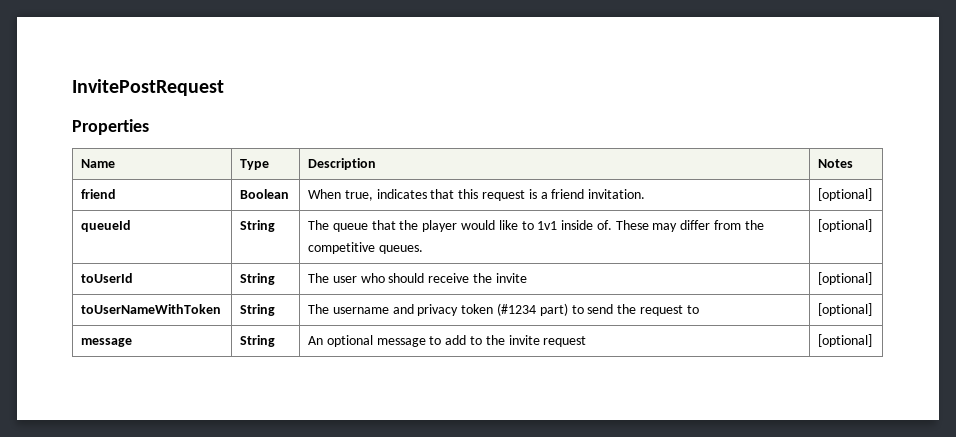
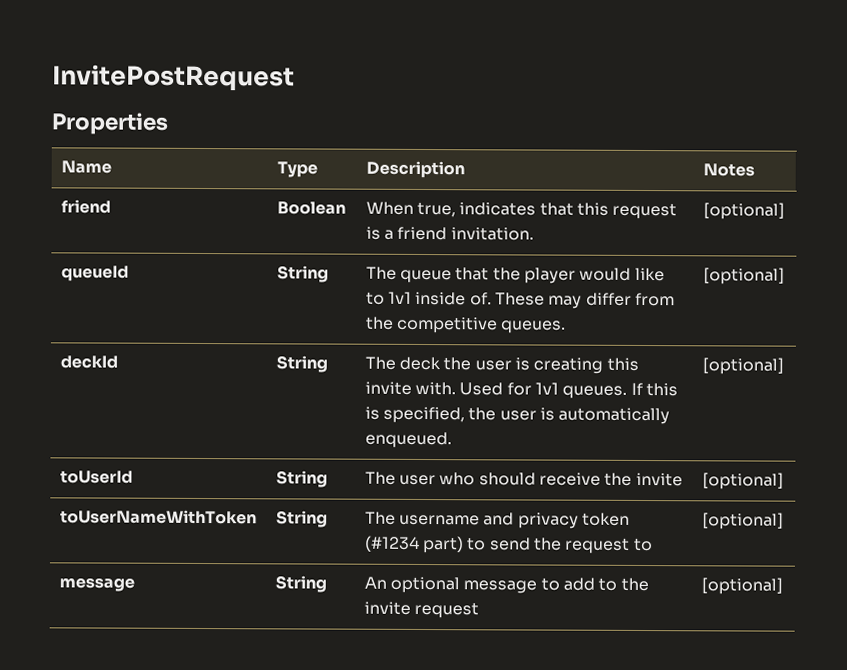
+ deckId | String | The deck the user is creating this invite with. Used for 1v1 queues. If this is specified, the user is automatically enqueued. | [optional]

